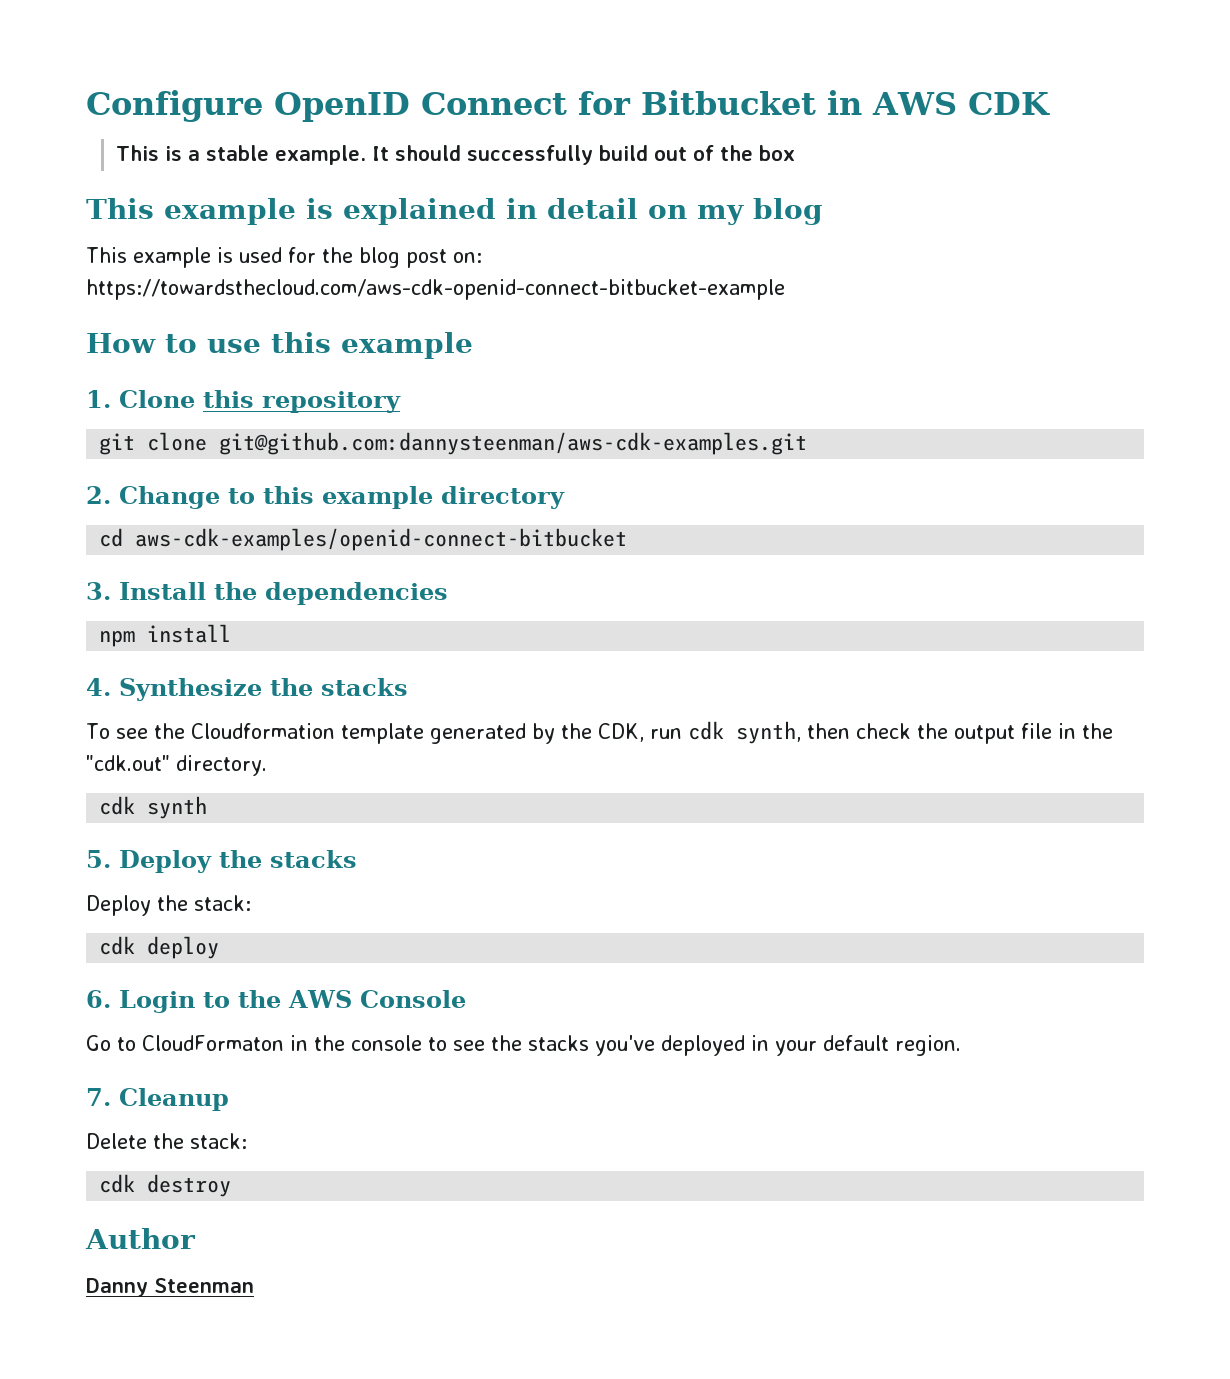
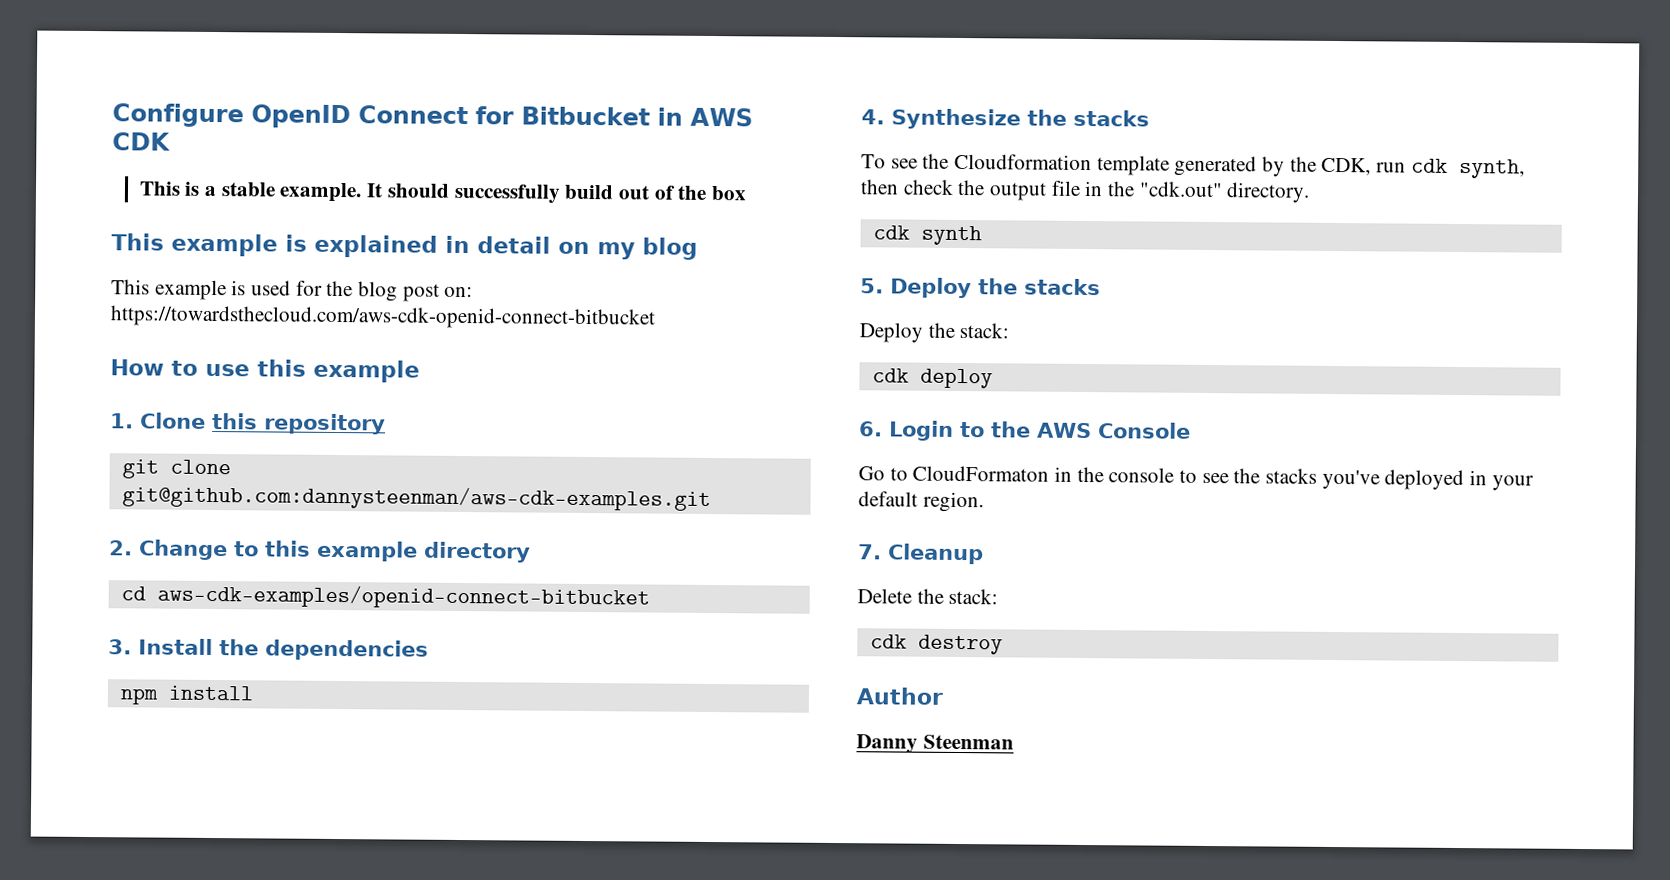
- This example is used for the blog post on: https://towardsthecloud.com/aws-cdk-openid-connect-bitbucket-example
+ This example is used for the blog post on: https://towardsthecloud.com/aws-cdk-openid-connect-bitbucket

